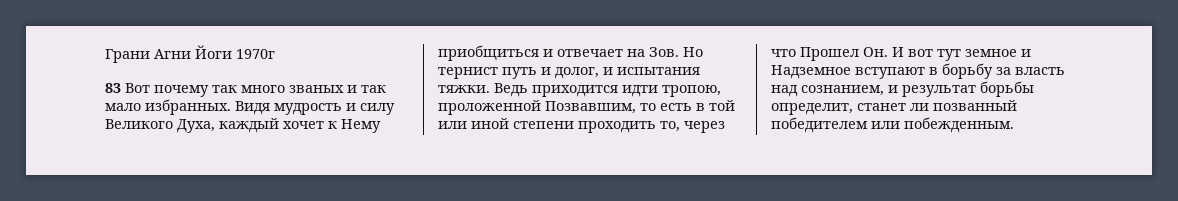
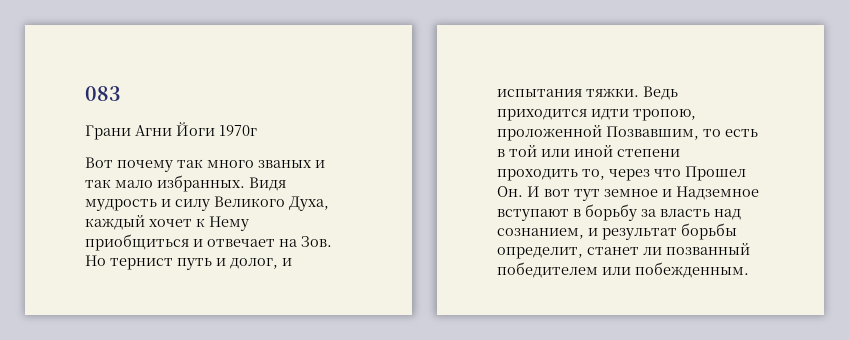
+ 083
- 83 Вот почему так много званых и так мало избранных.
+ Вот почему так много званых и так мало избранных.

